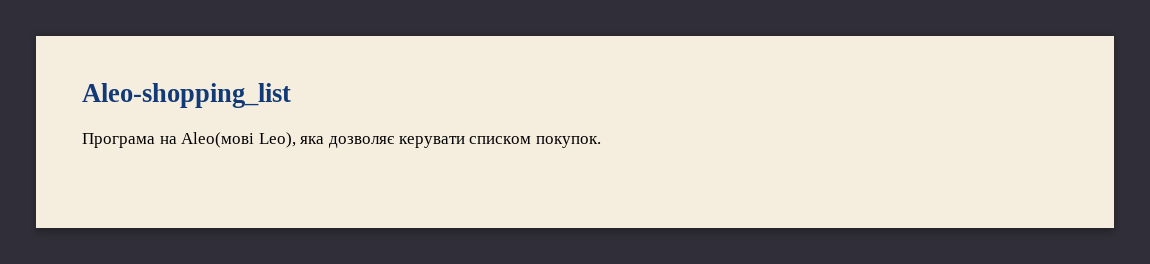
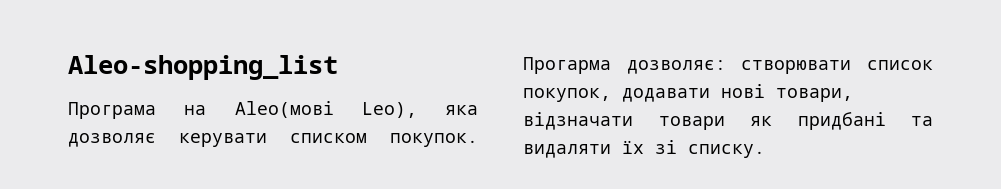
+ Прогарма дозволяє: створювати список покупок, додавати нові товари, відзначати товари як придбані та видаляти їх зі списку.

